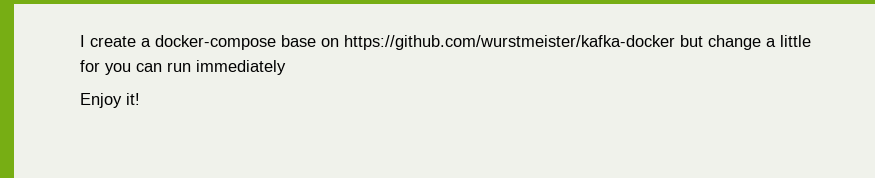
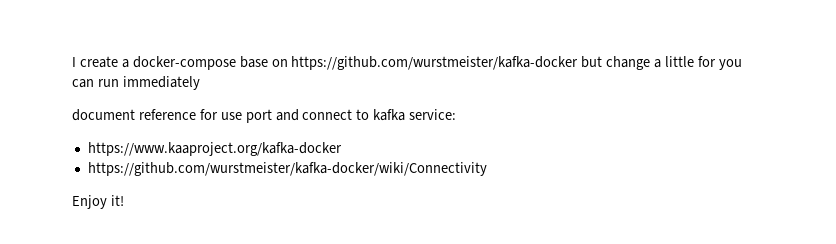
+ document reference for use port and connect to kafka service:
+ https://www.kaaproject.org/kafka-docker
+ https://github.com/wurstmeister/kafka-docker/wiki/Connectivity

